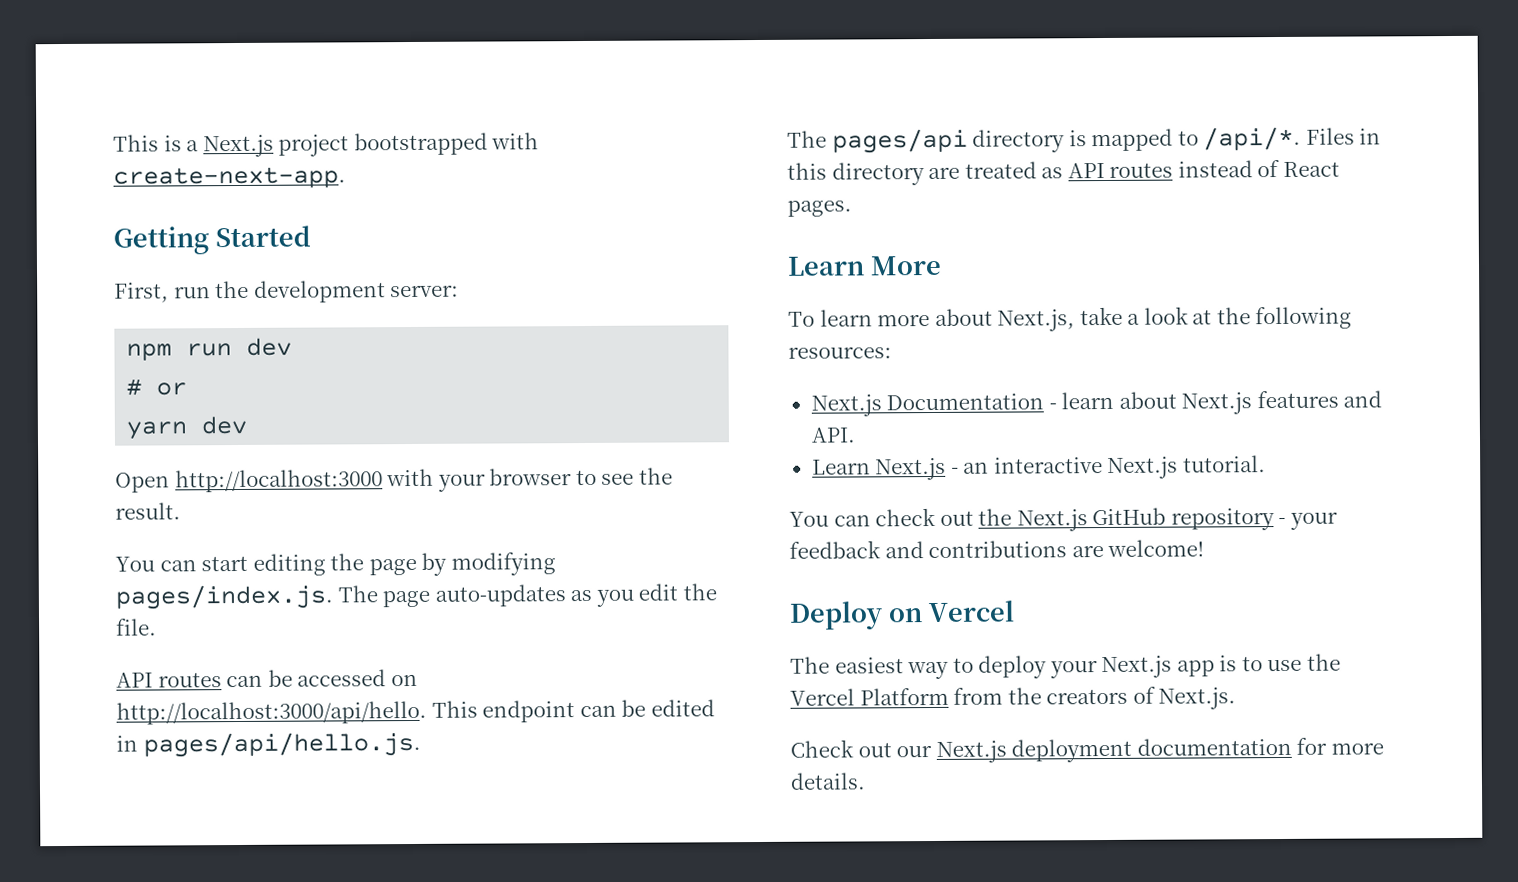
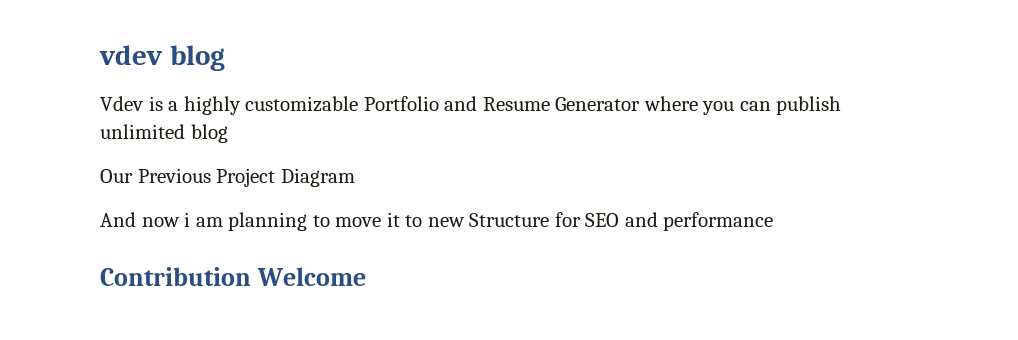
- This is a Next.js project bootstrapped with create-next-app.
- Getting Started
- First, run the development server:
- npm run dev
- # or
- yarn dev
- Open http://localhost:3000 with your browser to see the result.
- You can start editing the page by modifying pages/index.js. The page auto-updates as you edit the file.
- API routes can be accessed on http://localhost:3000/api/hello. This endpoint can be edited in pages/api/hello.js.
- The pages/api directory is mapped to /api/*. Files in this directory are treated as API routes instead of React pages.
- Learn More
- To learn more about Next.js, take a look at the following resources:
- Next.js Documentation - learn about Next.js features and API.
- Learn Next.js - an interactive Next.js tutorial.
- You can check out the Next.js GitHub repository - your feedback and contributions are welcome!
- Deploy on Vercel
- The easiest way to deploy your Next.js app is to use the Vercel Platform from the creators of Next.js.
- Check out our Next.js deployment documentation for more details.
+ vdev blog
+ Vdev is a highly customizable Portfolio and Resume Generator where you can publish unlimited blog
+ Our Previous Project Diagram
+ And now i am planning to move it to new Structure for SEO and performance
+ Contribution Welcome

